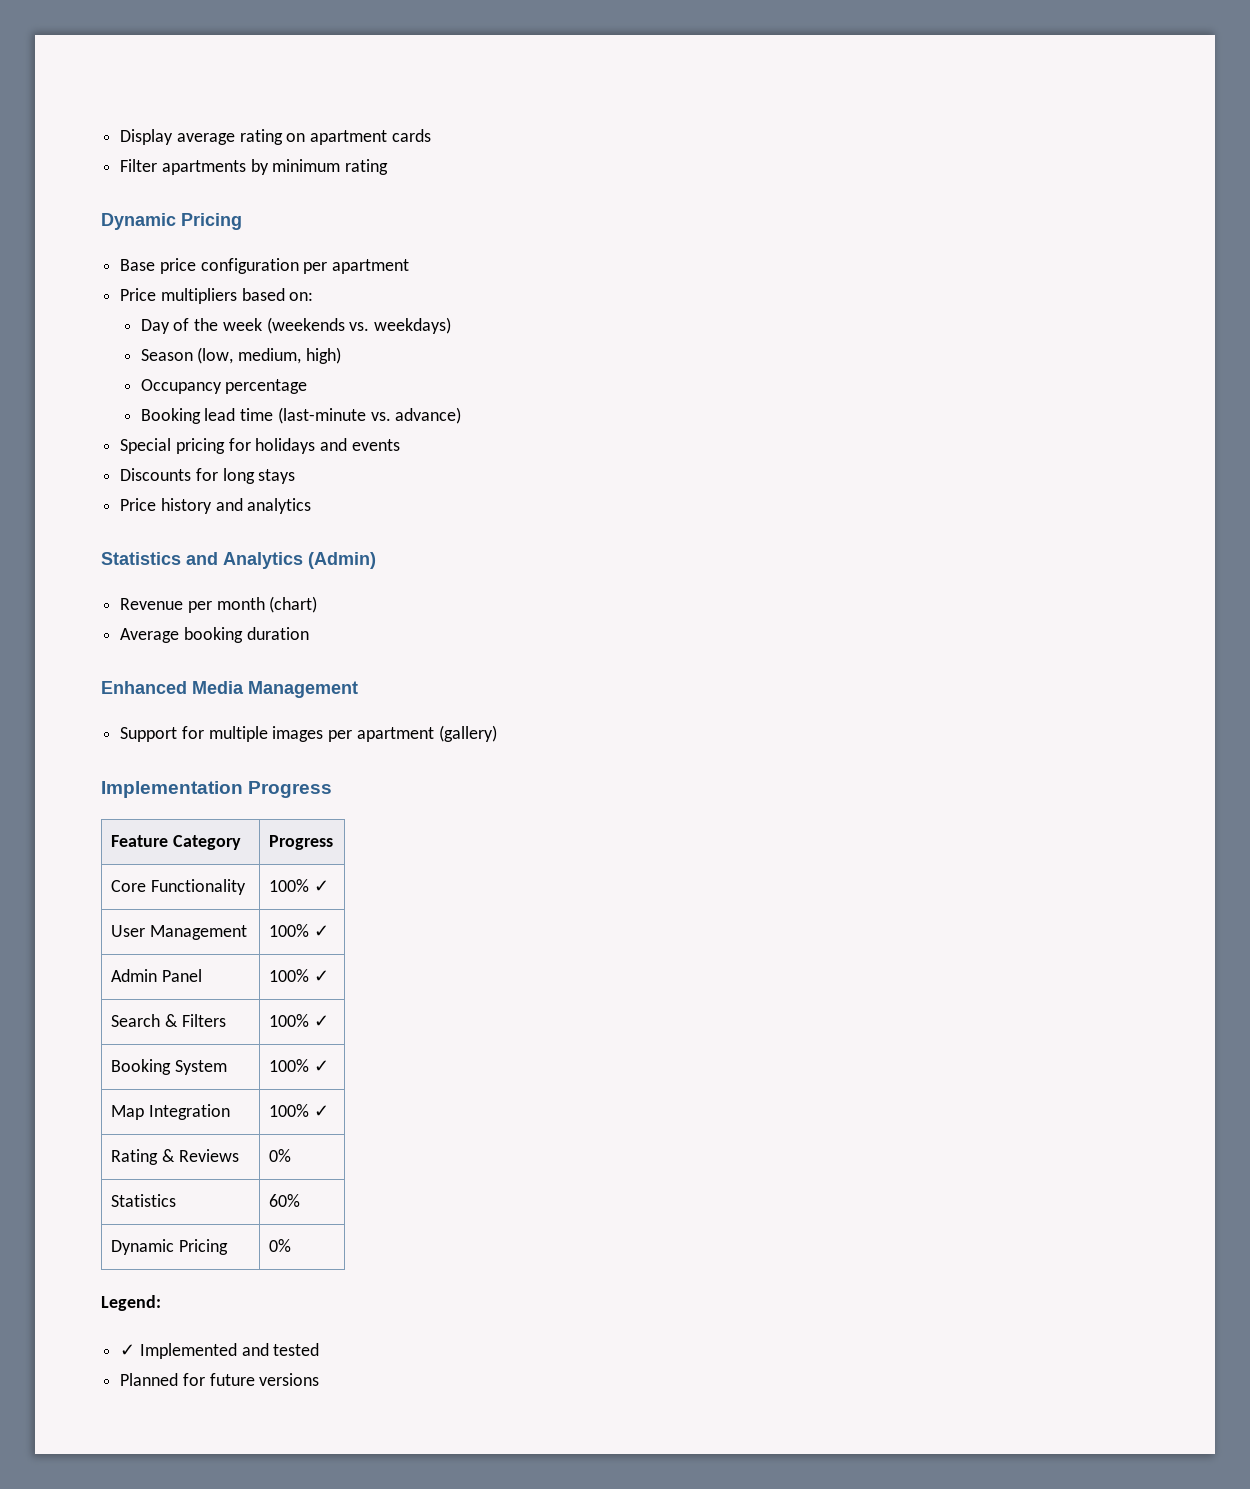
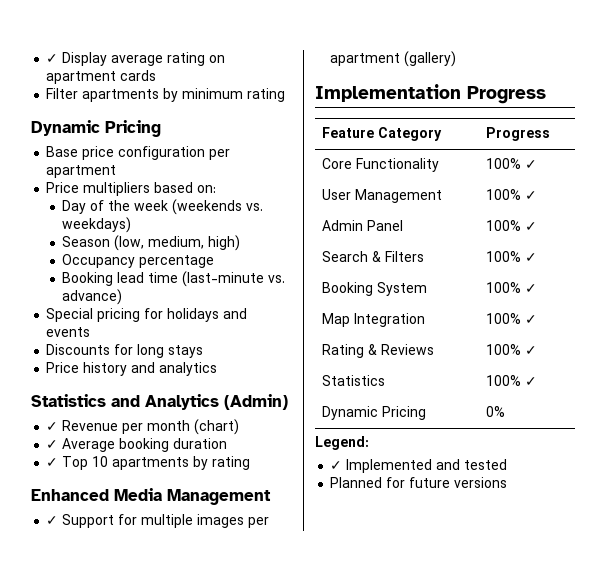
- Display average rating on apartment cards
+ ✓ Display average rating on apartment cards
- Revenue per month (chart)
+ ✓ Revenue per month (chart)
- Average booking duration
+ ✓ Average booking duration
+ ✓ Top 10 apartments by rating
- Support for multiple images per apartment (gallery)
+ ✓ Support for multiple images per apartment (gallery)
- Rating & Reviews | 0%
+ Rating & Reviews | 100% ✓
- Statistics | 60%
+ Statistics | 100% ✓

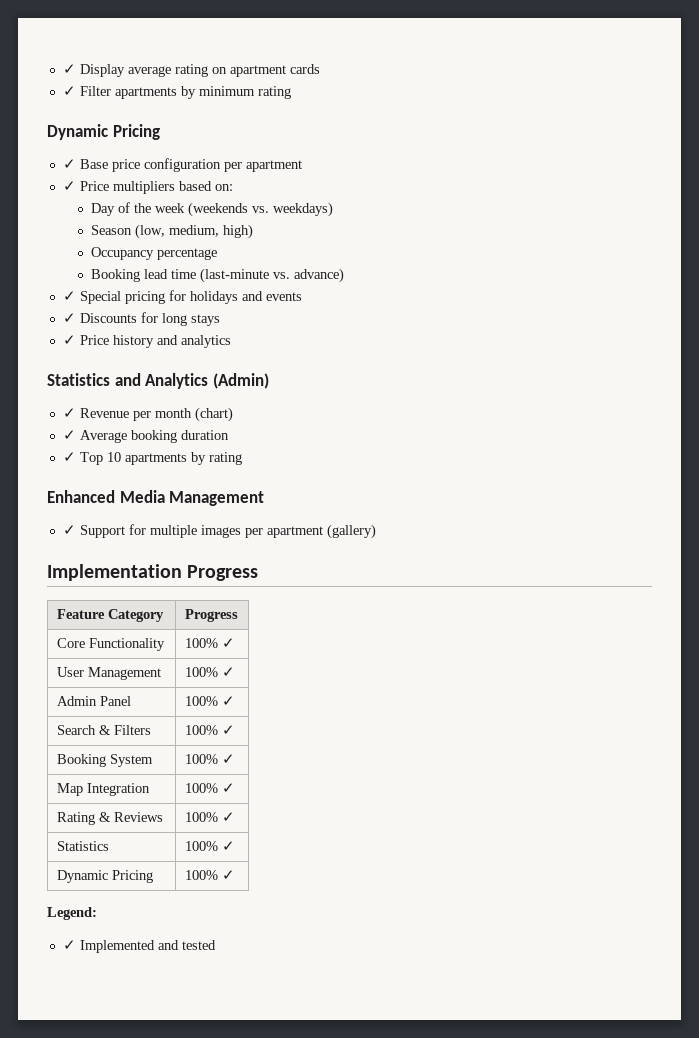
- Filter apartments by minimum rating
+ ✓ Filter apartments by minimum rating
- Base price configuration per apartment
+ ✓ Base price configuration per apartment
- Price multipliers based on:
+ ✓ Price multipliers based on:
- Special pricing for holidays and events
+ ✓ Special pricing for holidays and events
- Discounts for long stays
+ ✓ Discounts for long stays
- Price history and analytics
+ ✓ Price history and analytics
- Dynamic Pricing | 0%
+ Dynamic Pricing | 100% ✓
- Planned for future versions

